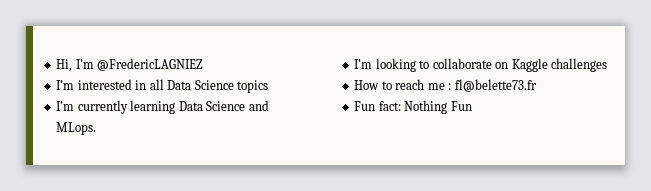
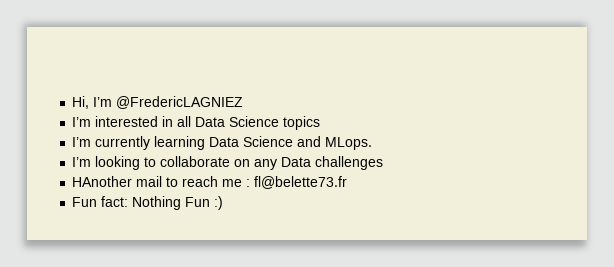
- I’m looking to collaborate on Kaggle challenges
+ I’m looking to collaborate on any Data challenges
- How to reach me : fl@belette73.fr
+ HAnother mail to reach me : fl@belette73.fr
- Fun fact: Nothing Fun
+ Fun fact: Nothing Fun :)

